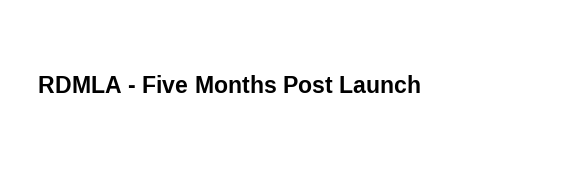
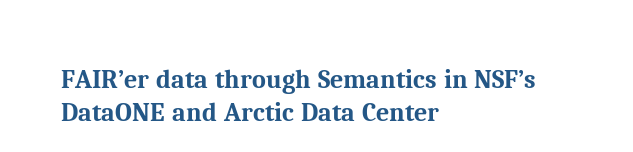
- RDMLA - Five Months Post Launch
+ FAIR’er data through Semantics in NSF’s DataONE and Arctic Data Center

